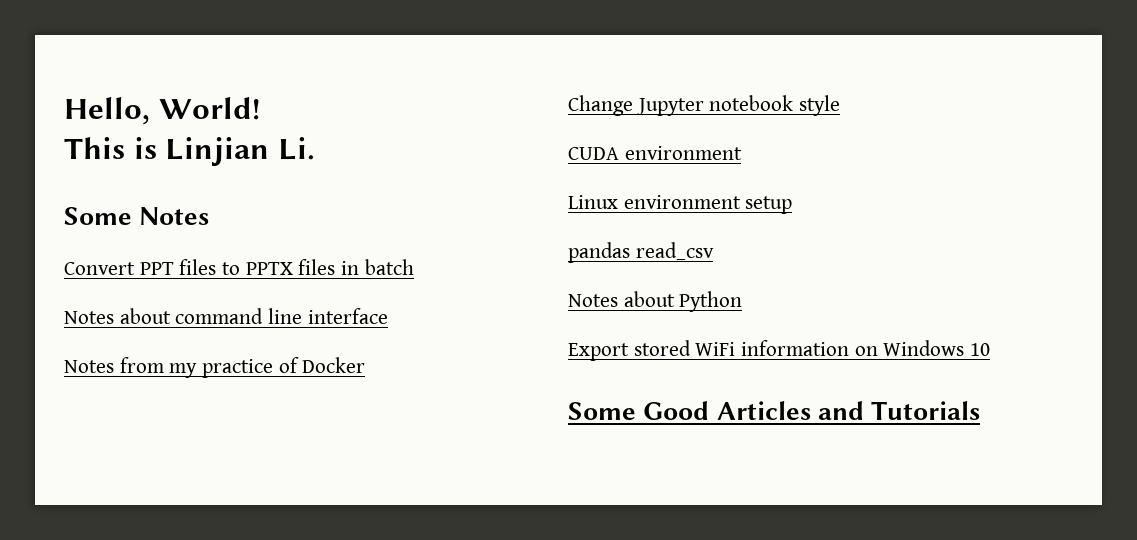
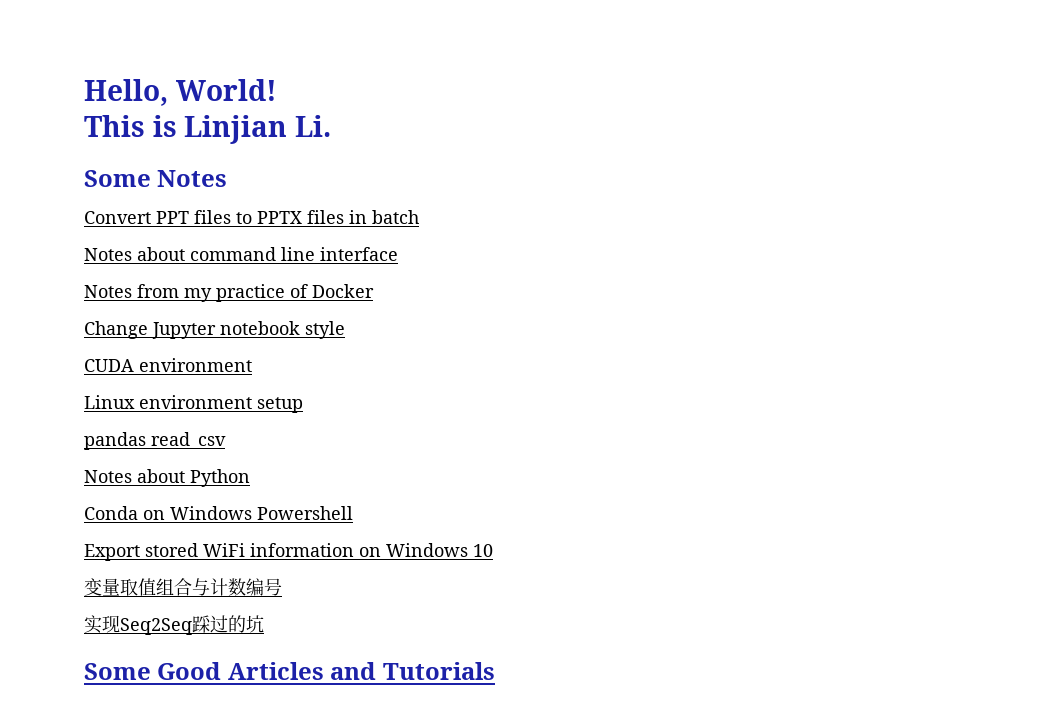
+ Conda on Windows Powershell
+ 变量取值组合与计数编号
+ 实现Seq2Seq踩过的坑

